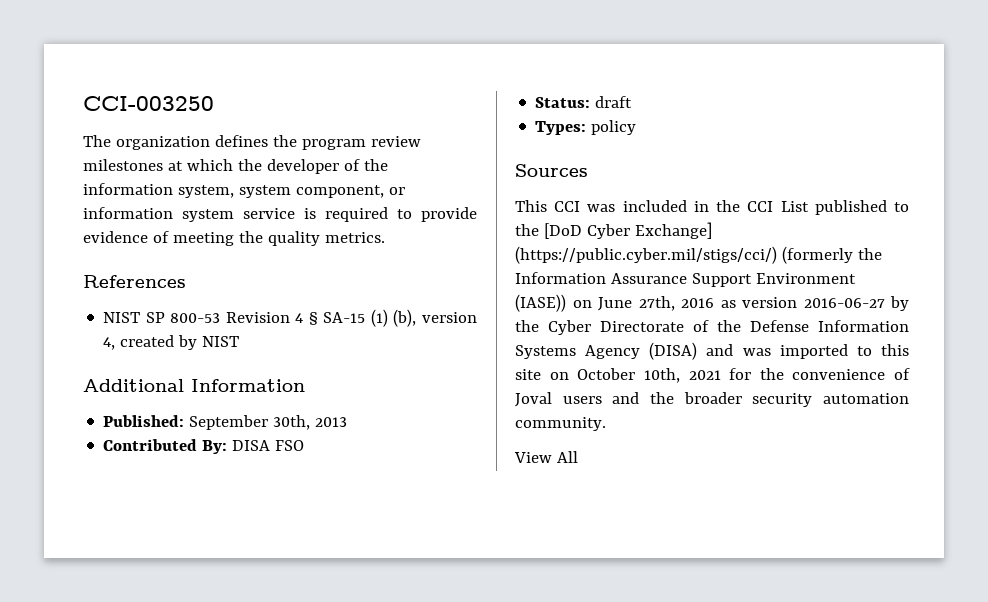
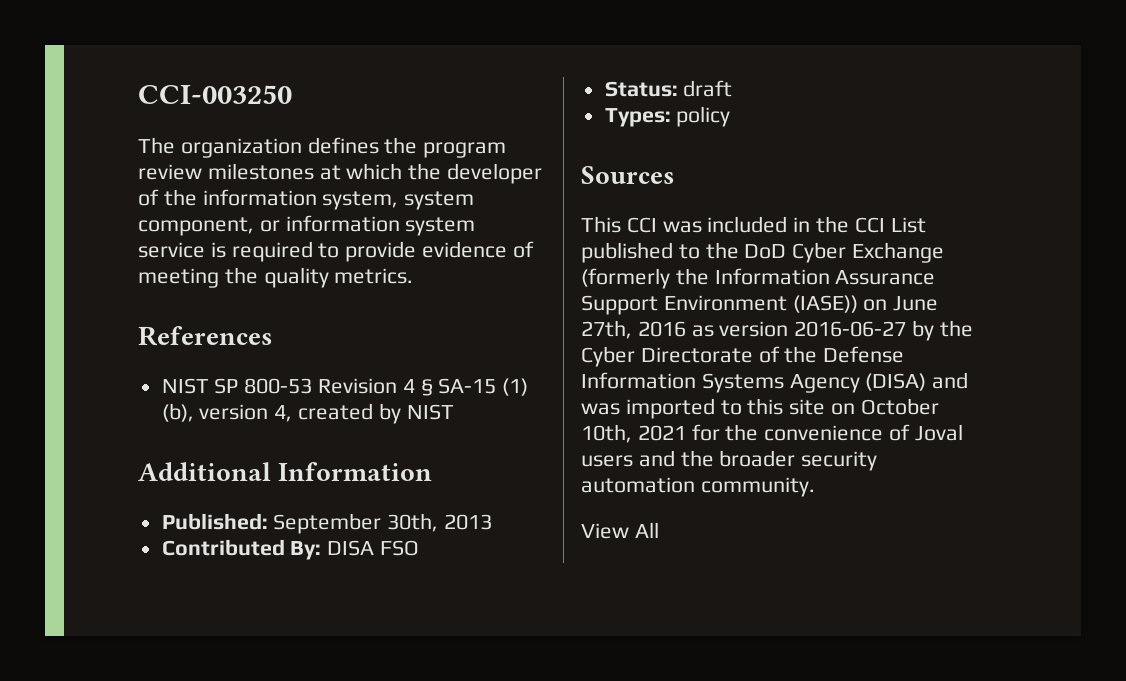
- This CCI was included in the CCI List published to the [DoD Cyber Exchange] (https://public.cyber.mil/stigs/cci/) (formerly the Information Assurance Support Environment (IASE)) on June 27th, 2016 as version 2016-06-27 by the Cyber Directorate of the Defense Information Systems Agency (DISA) and was imported to this site on October 10th, 2021 for the convenience of Joval users and the broader security automation community.
+ This CCI was included in the CCI List published to the DoD Cyber Exchange (formerly the Information Assurance Support Environment (IASE)) on June 27th, 2016 as version 2016-06-27 by the Cyber Directorate of the Defense Information Systems Agency (DISA) and was imported to this site on October 10th, 2021 for the convenience of Joval users and the broader security automation community.

